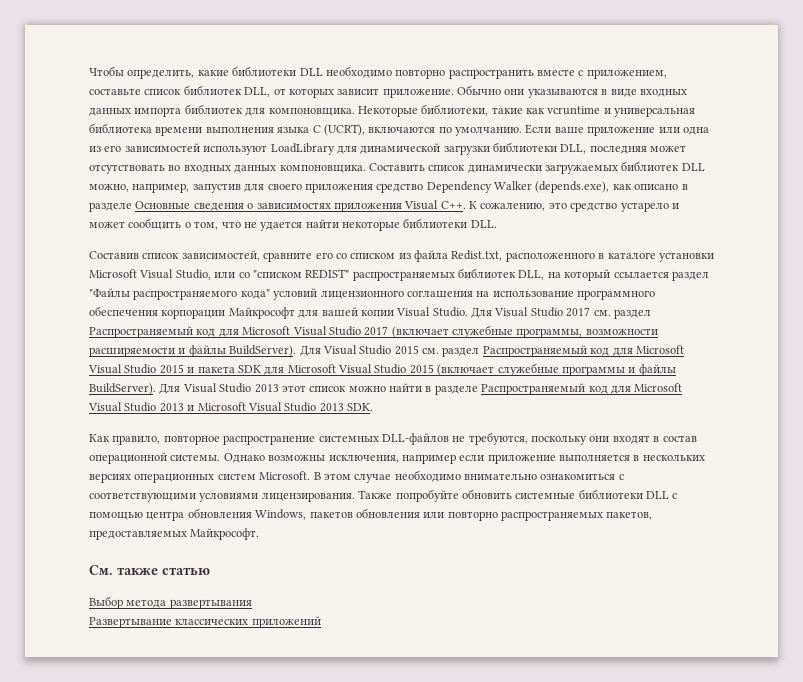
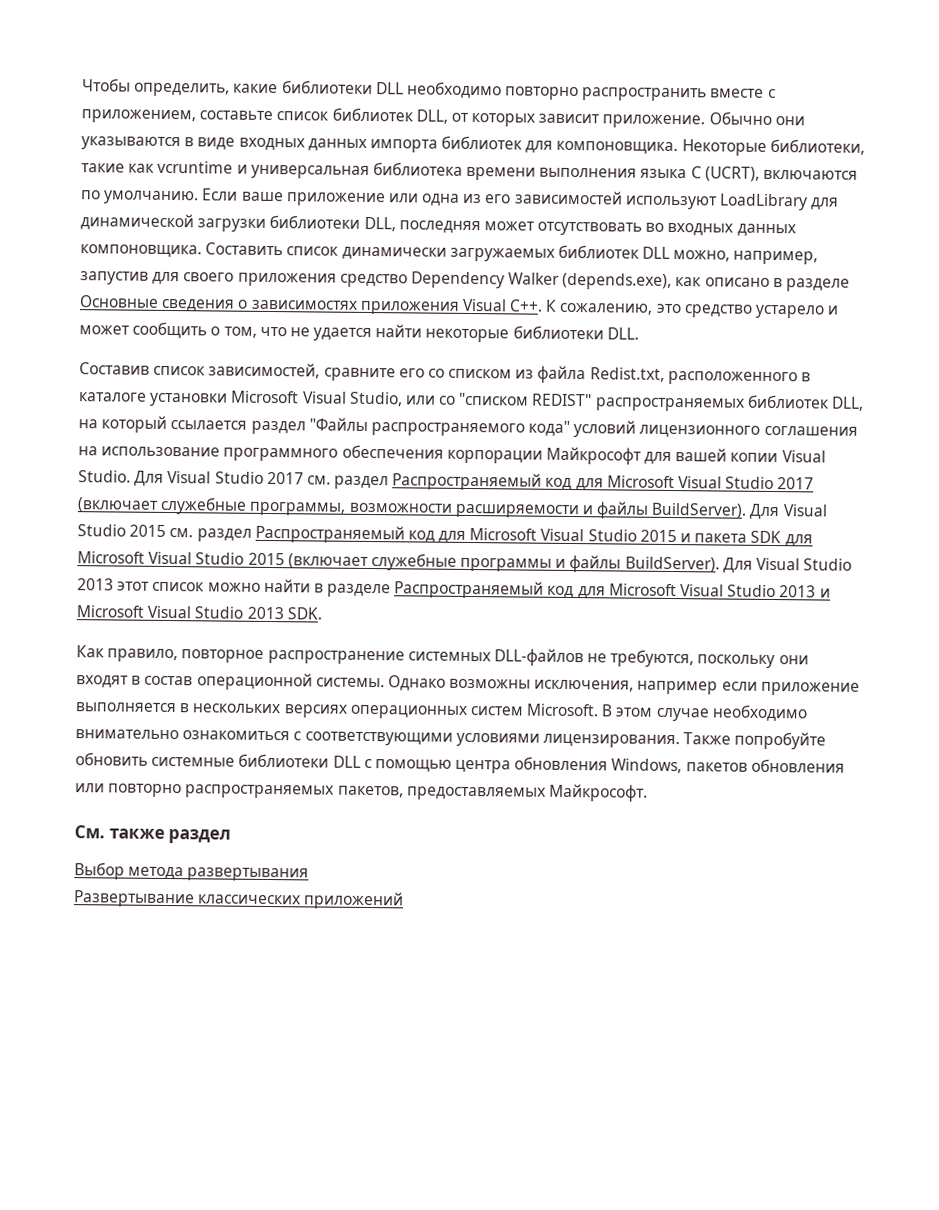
- См. также статью
+ См. также раздел

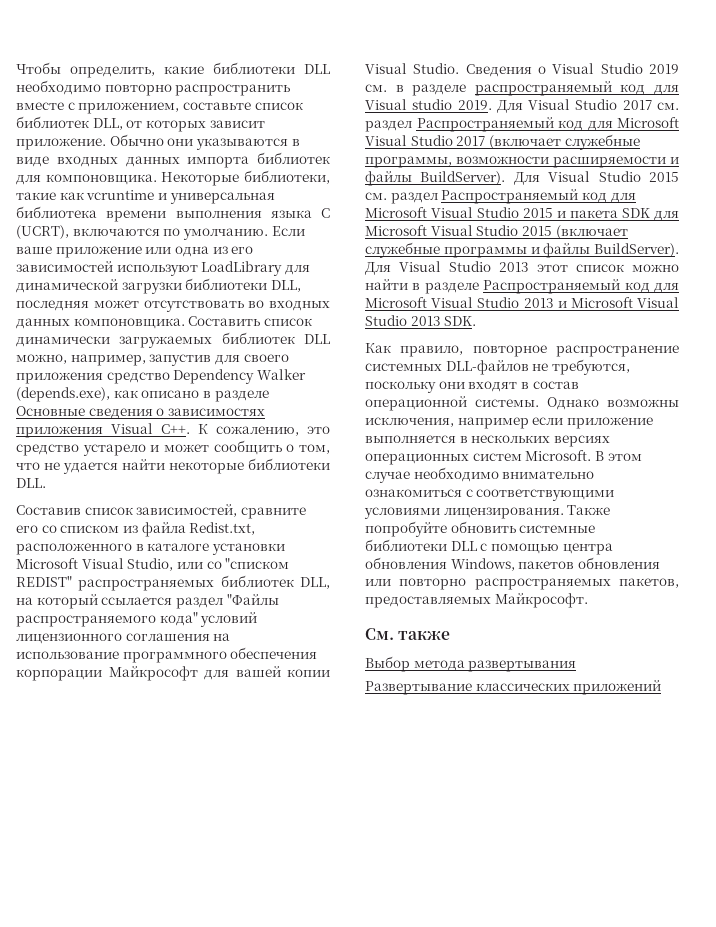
+ Сведения о Visual Studio 2019 см. в разделе распространяемый код для Visual studio 2019.
- См. также раздел
+ См. также

